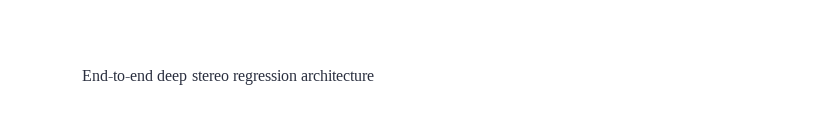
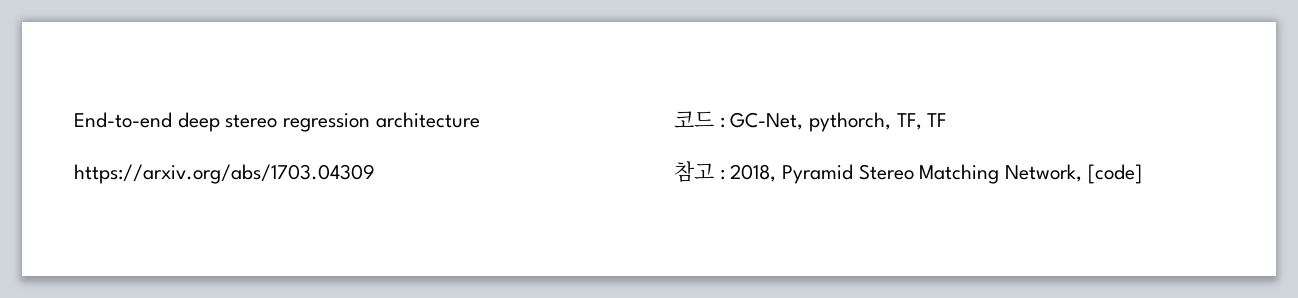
+ https://arxiv.org/abs/1703.04309
+ 코드 : GC-Net, pythorch, TF, TF
+ 참고 : 2018, Pyramid Stereo Matching Network, [code]

